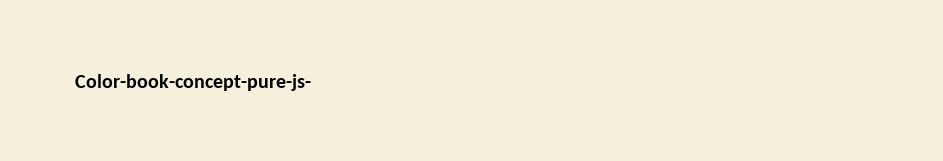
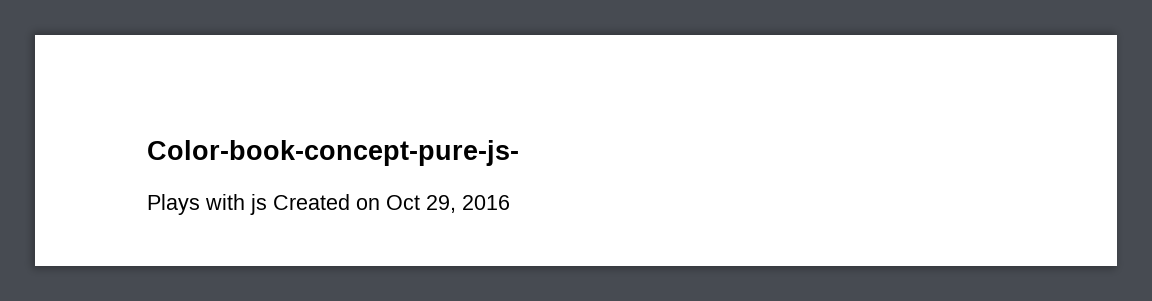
+ Plays with js Created on Oct 29, 2016

